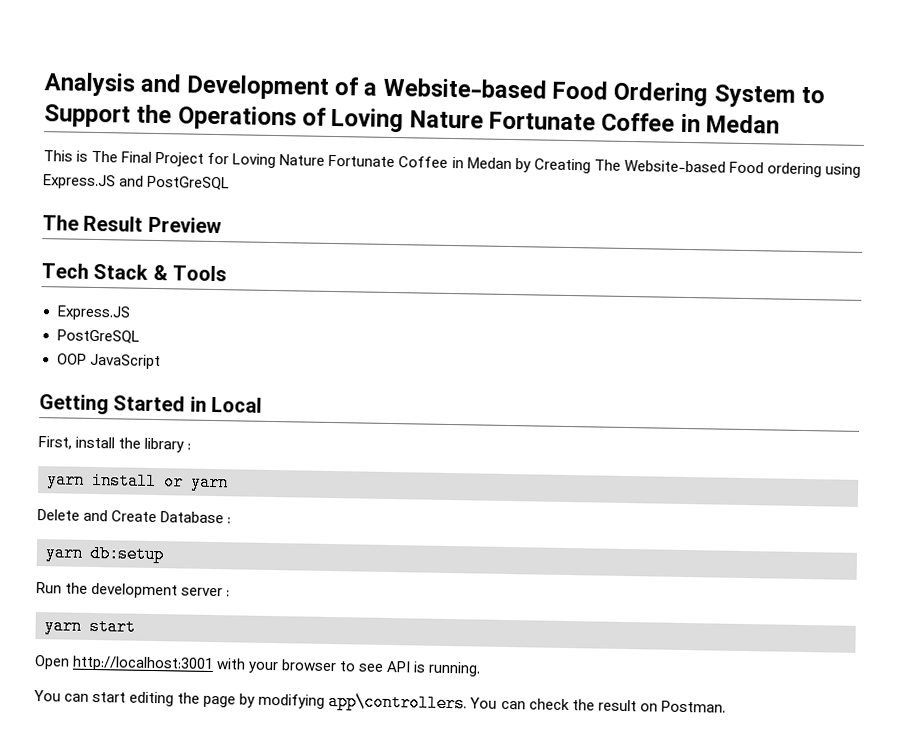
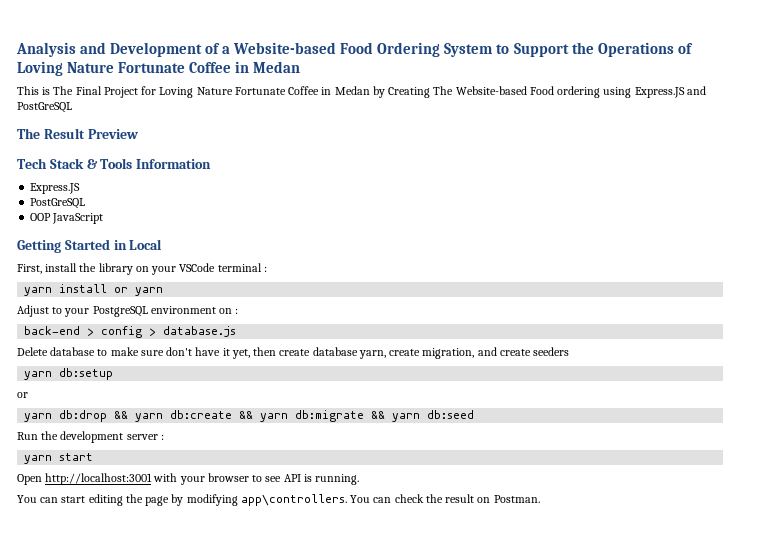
- Tech Stack & Tools
+ Tech Stack & Tools Information
- First, install the library :
+ First, install the library on your VSCode terminal :
- Delete and Create Database :
+ Adjust to your PostgreSQL environment on :
+ back-end > config > database.js
+ Delete database to make sure don't have it yet, then create database yarn, create migration, and create seeders
  yarn db:setup
+ or
+ yarn db:drop && yarn db:create && yarn db:migrate && yarn db:seed

